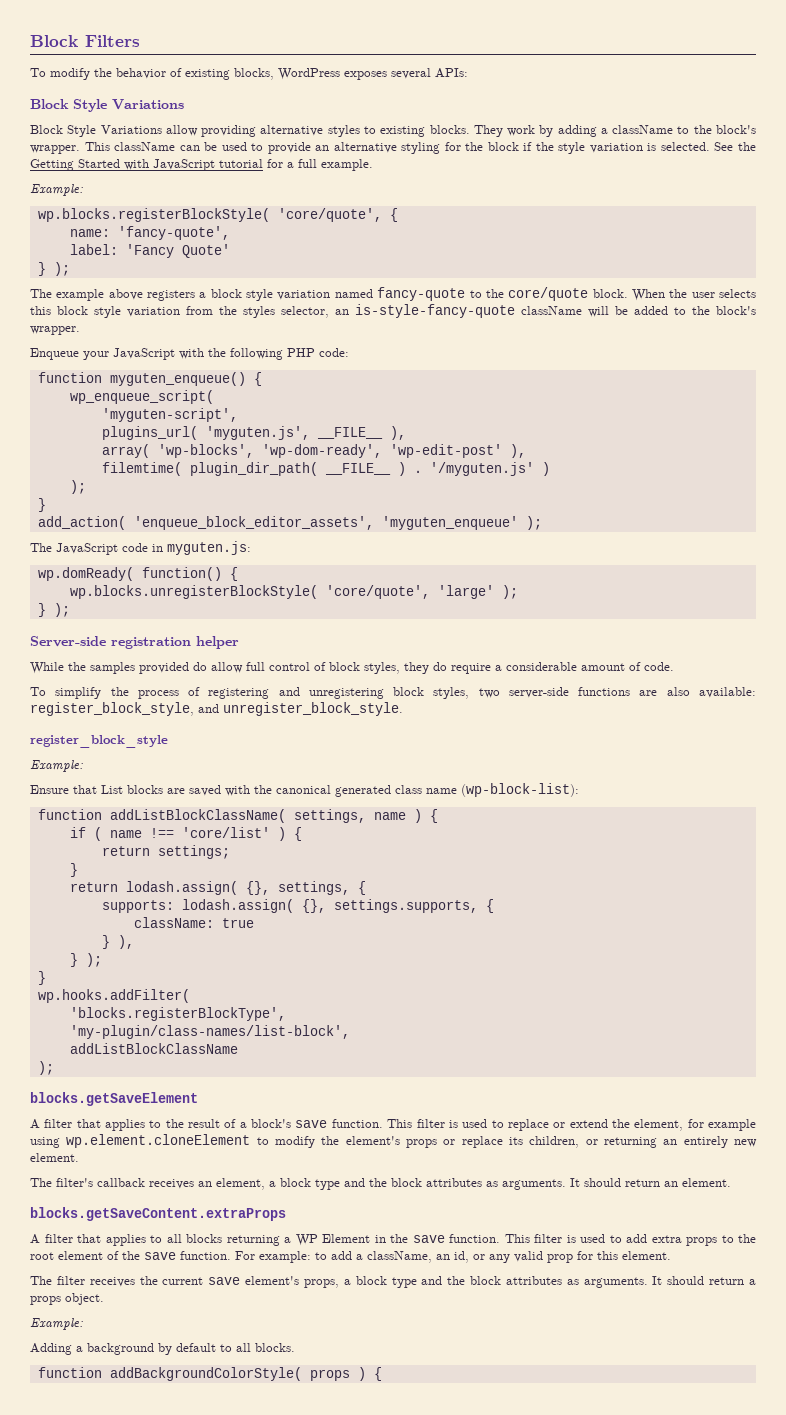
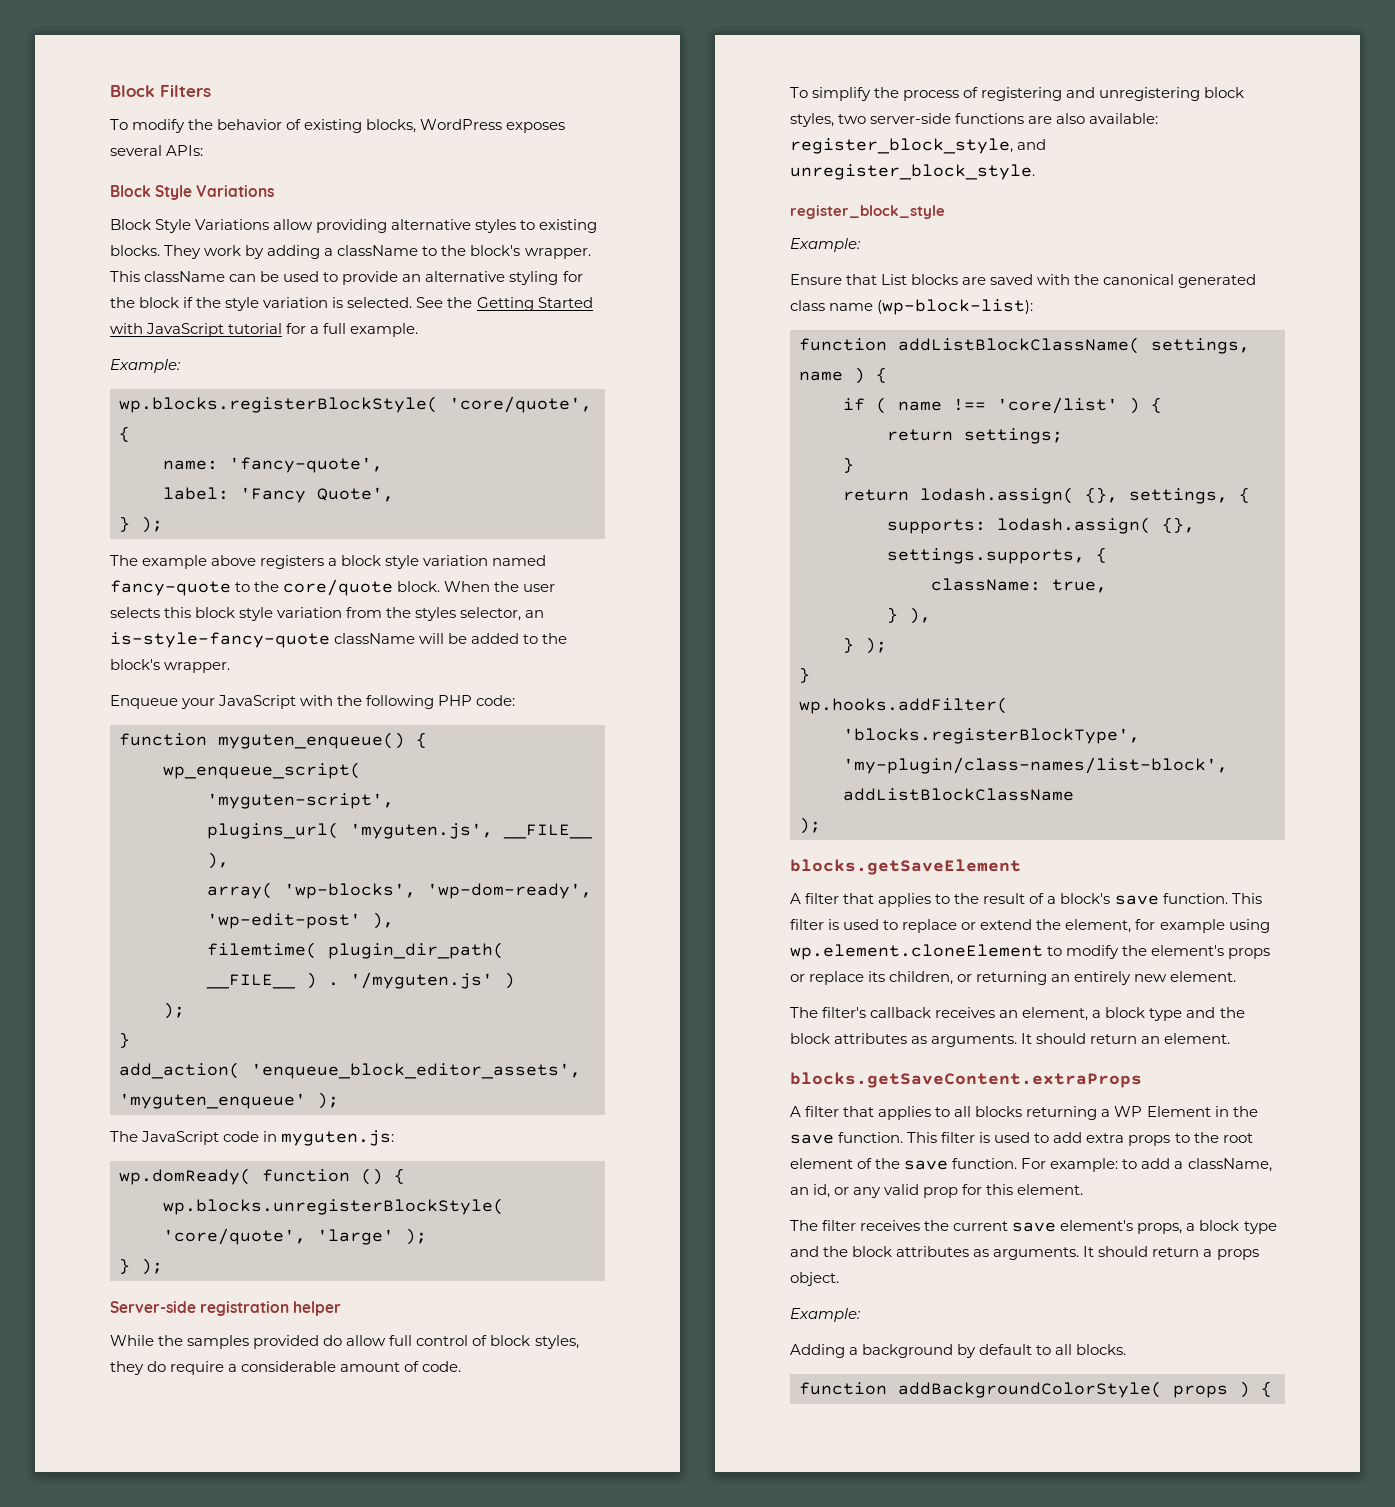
- label: 'Fancy Quote'
+ label: 'Fancy Quote',
- wp.domReady( function() {
+ wp.domReady( function () {
- className: true
+ className: true,

